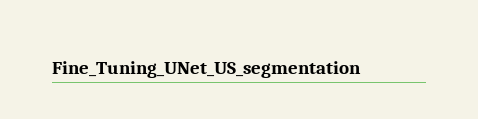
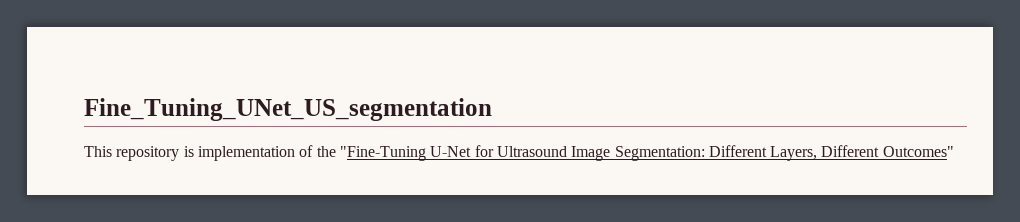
+ This repository is implementation of the "Fine-Tuning U-Net for Ultrasound Image Segmentation: Different Layers, Different Outcomes"

